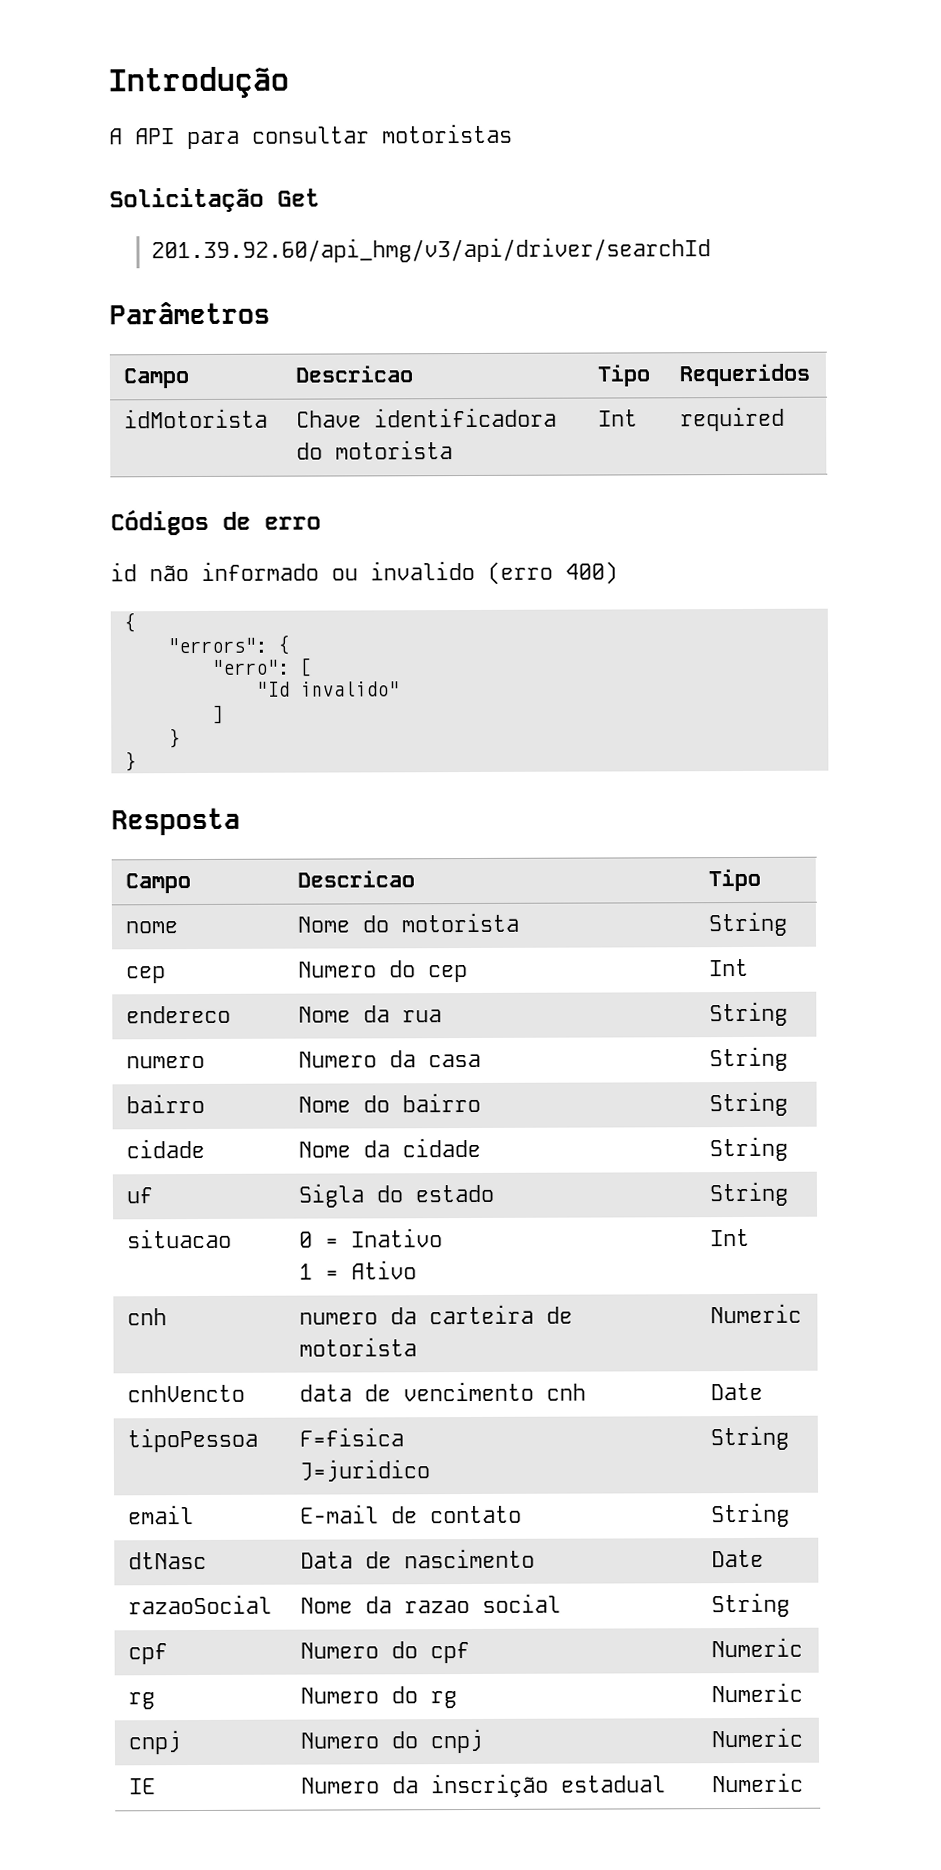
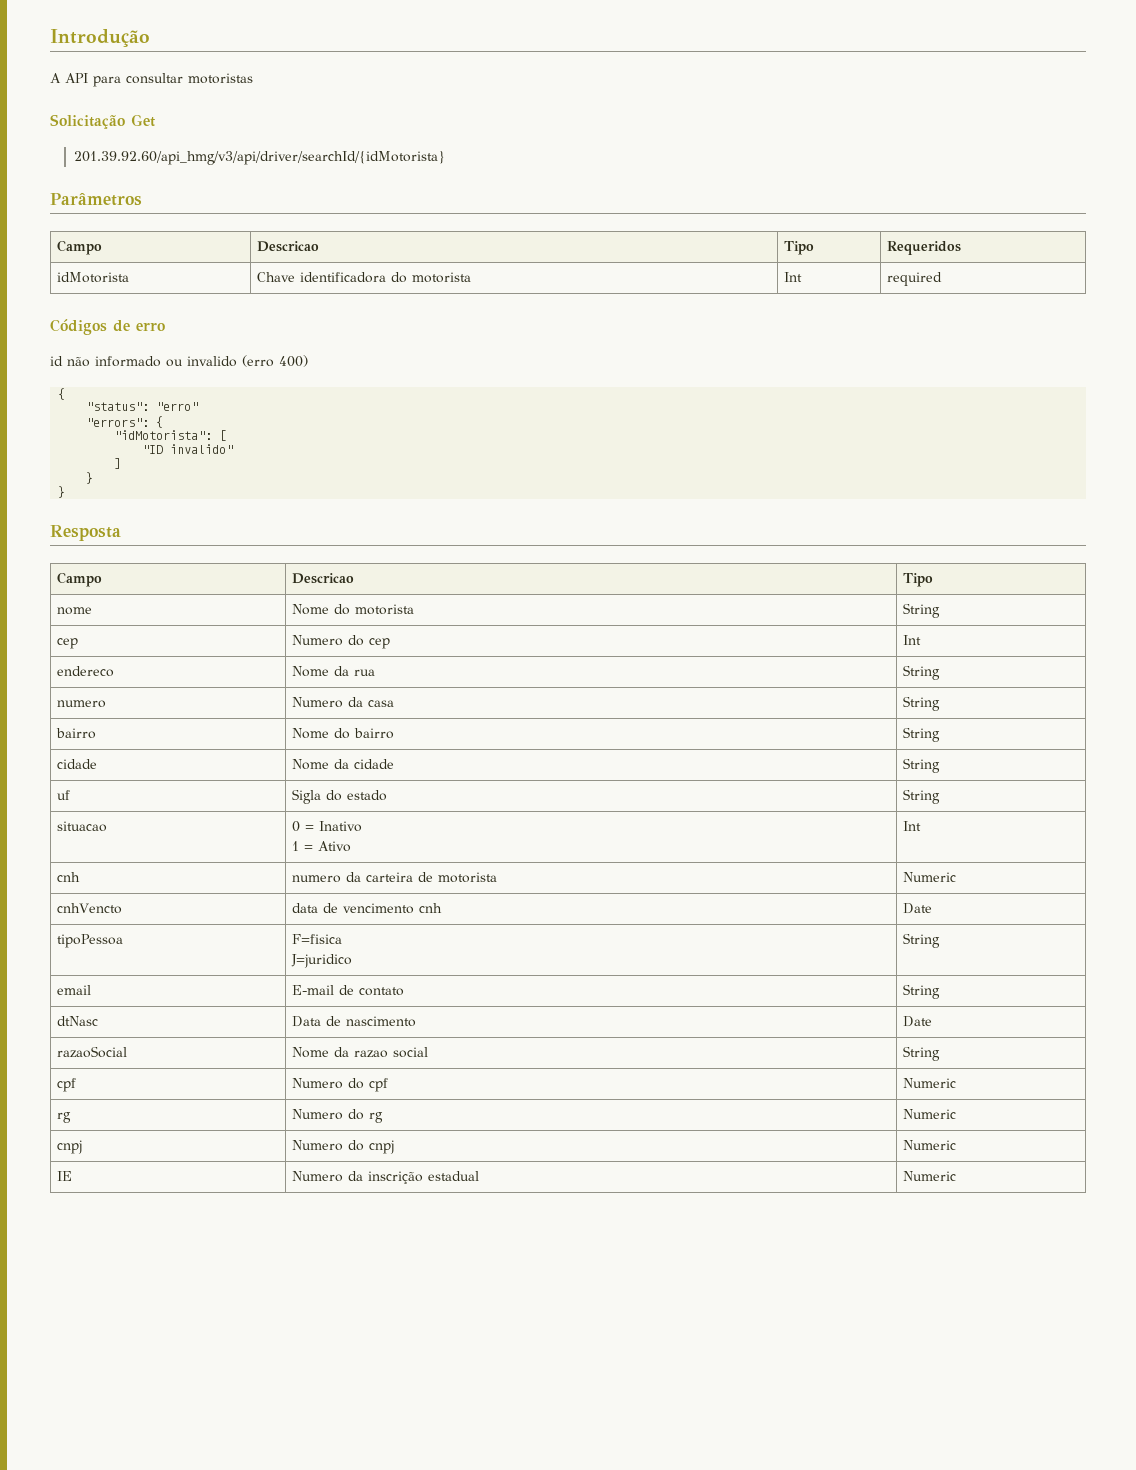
- 201.39.92.60/api_hmg/v3/api/driver/searchId
+ 201.39.92.60/api_hmg/v3/api/driver/searchId/{idMotorista}
+ "status": "erro"
- "erro": [
+ "idMotorista": [
- "Id invalido"
+ "ID invalido"

